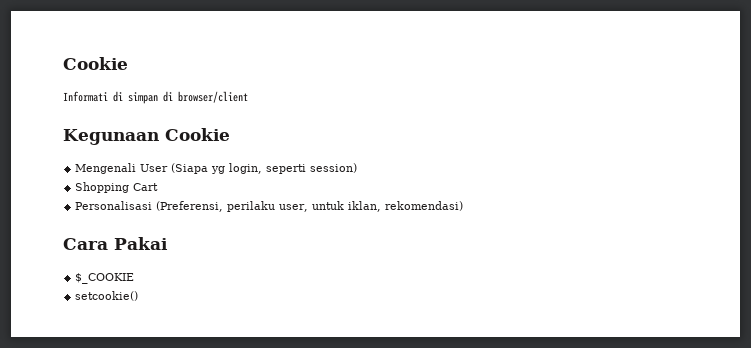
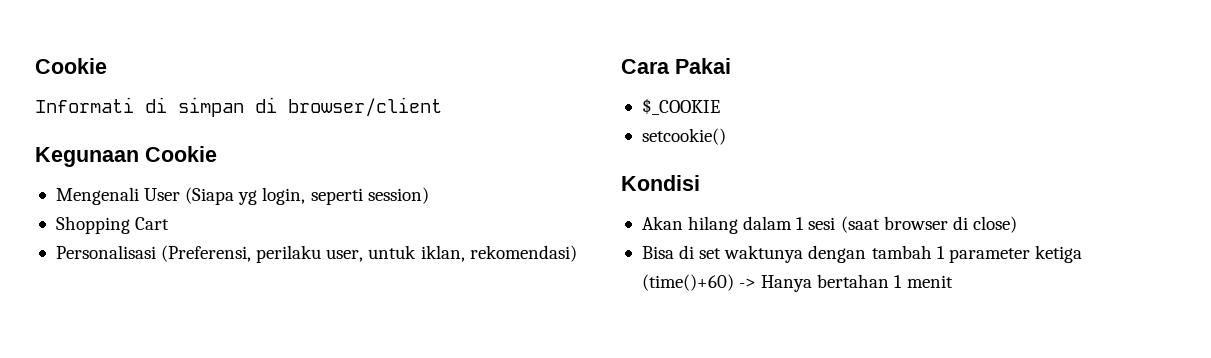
+ Kondisi
+ Akan hilang dalam 1 sesi (saat browser di close)
+ Bisa di set waktunya dengan tambah 1 parameter ketiga (time()+60) -> Hanya bertahan 1 menit

